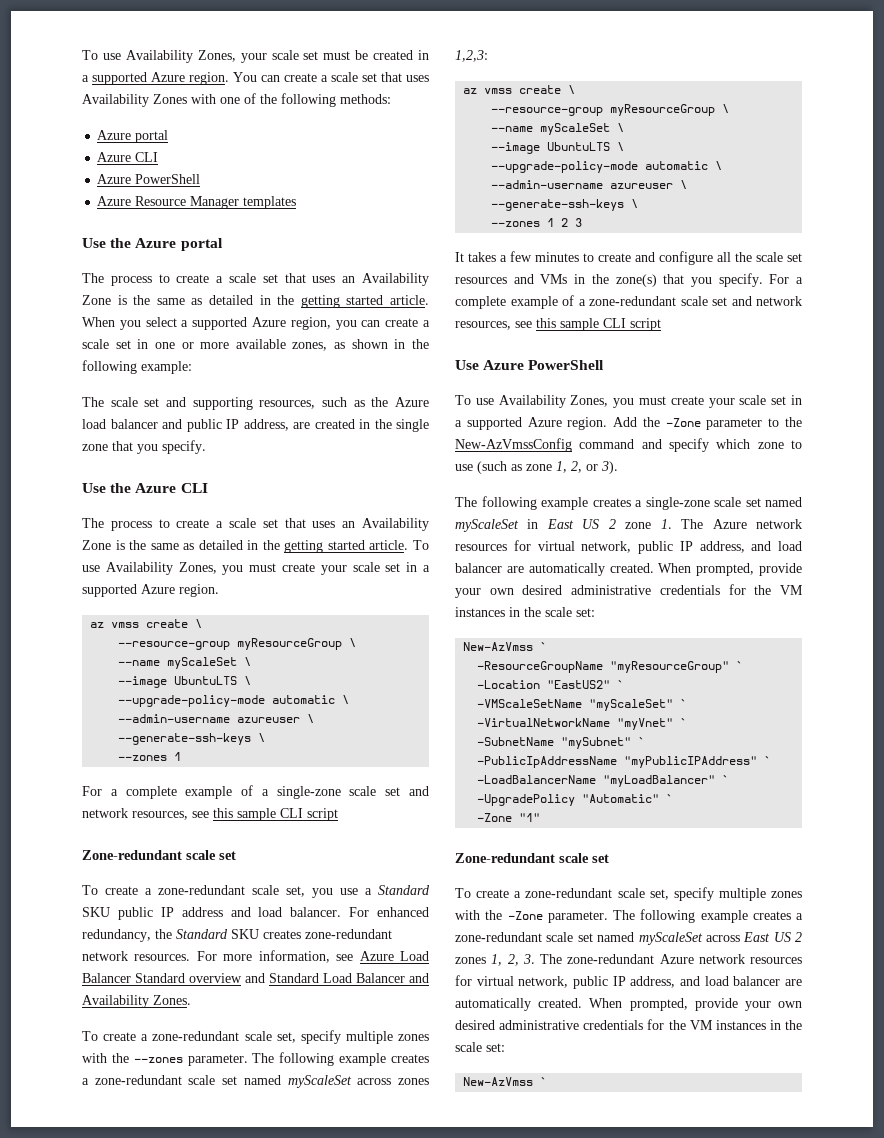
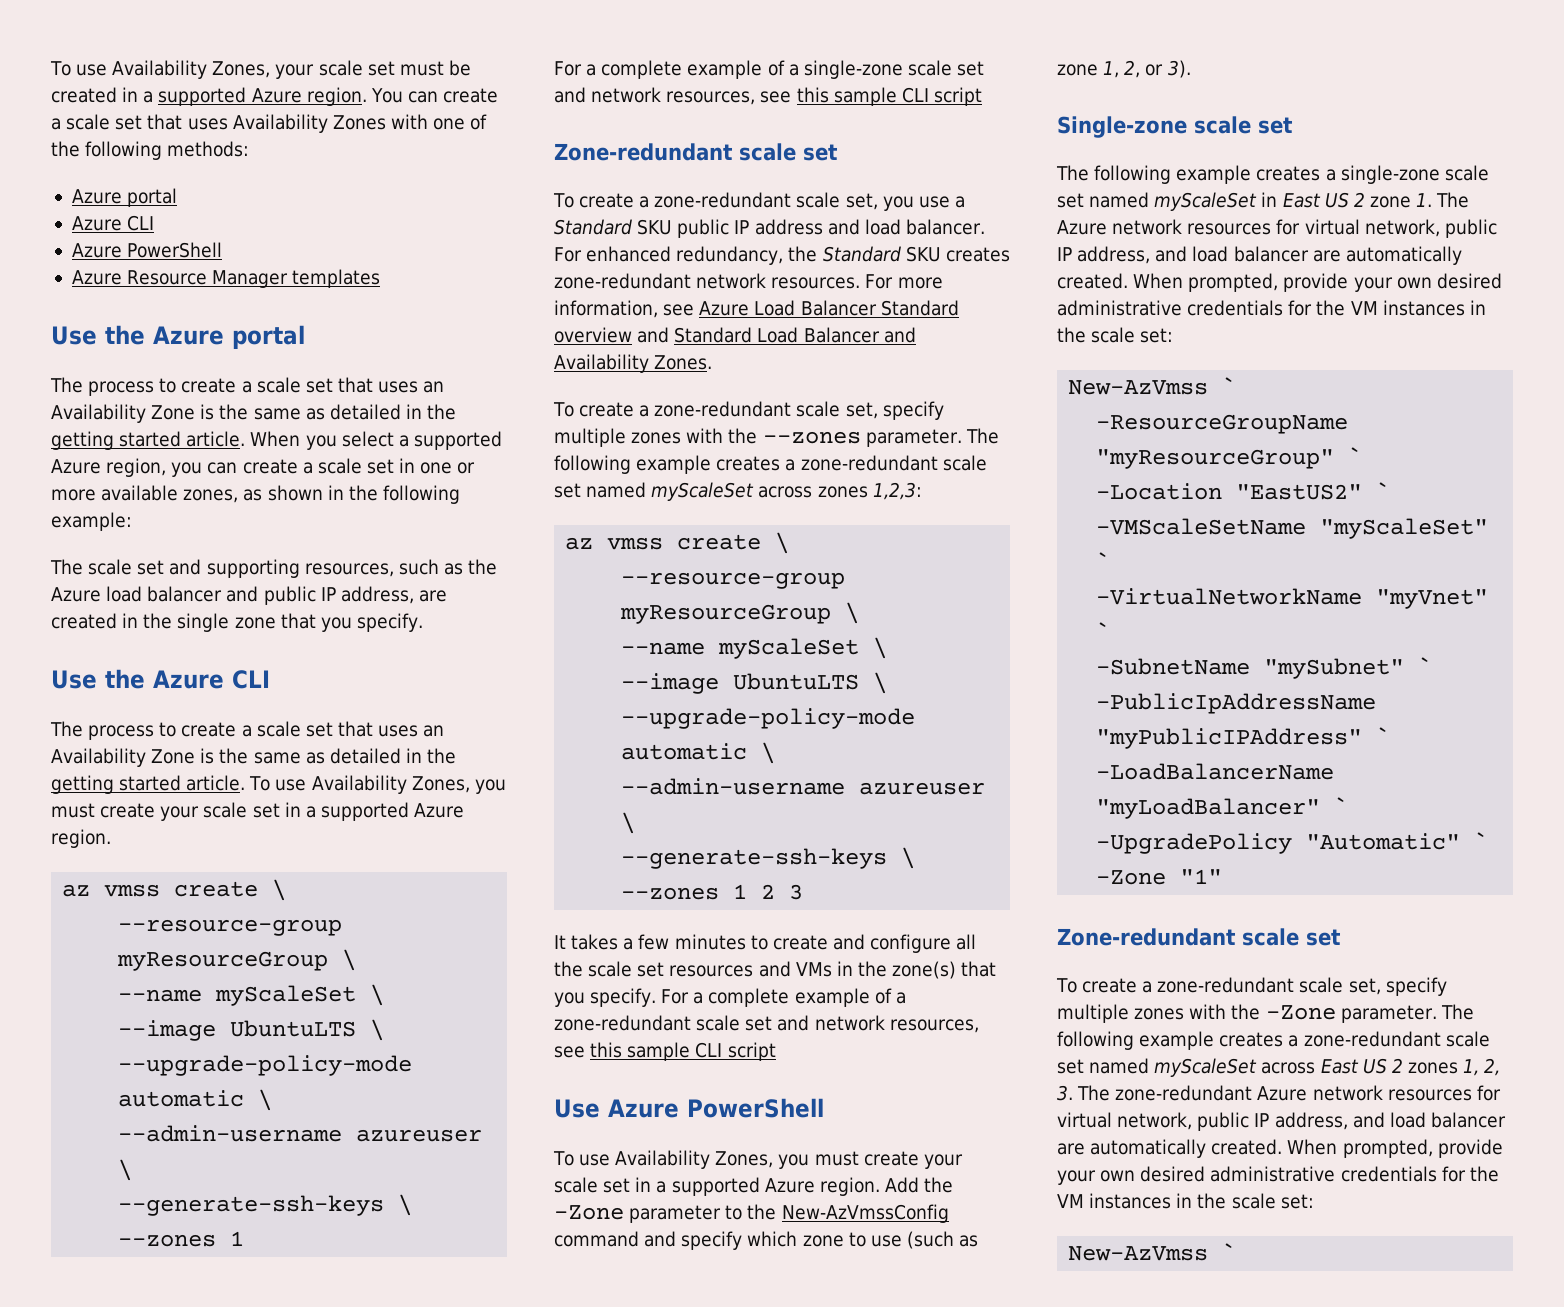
+ Single-zone scale set

